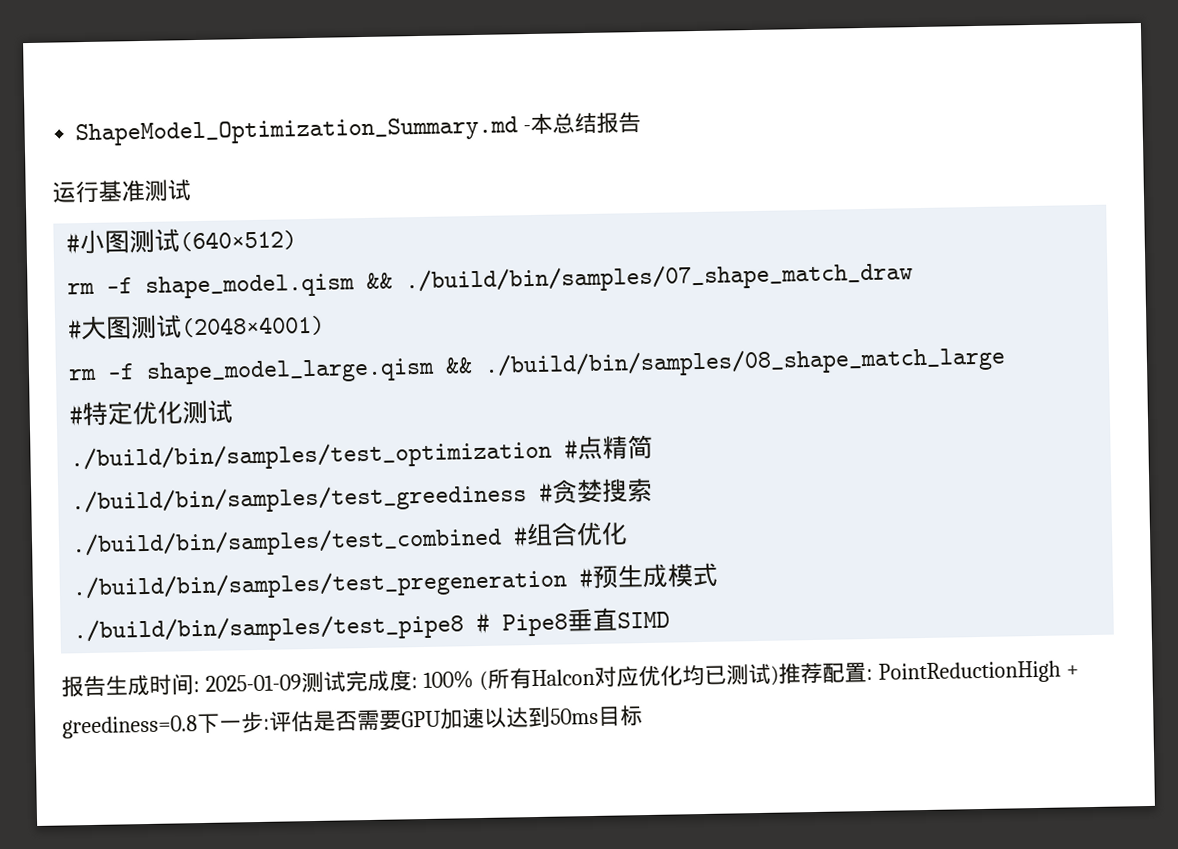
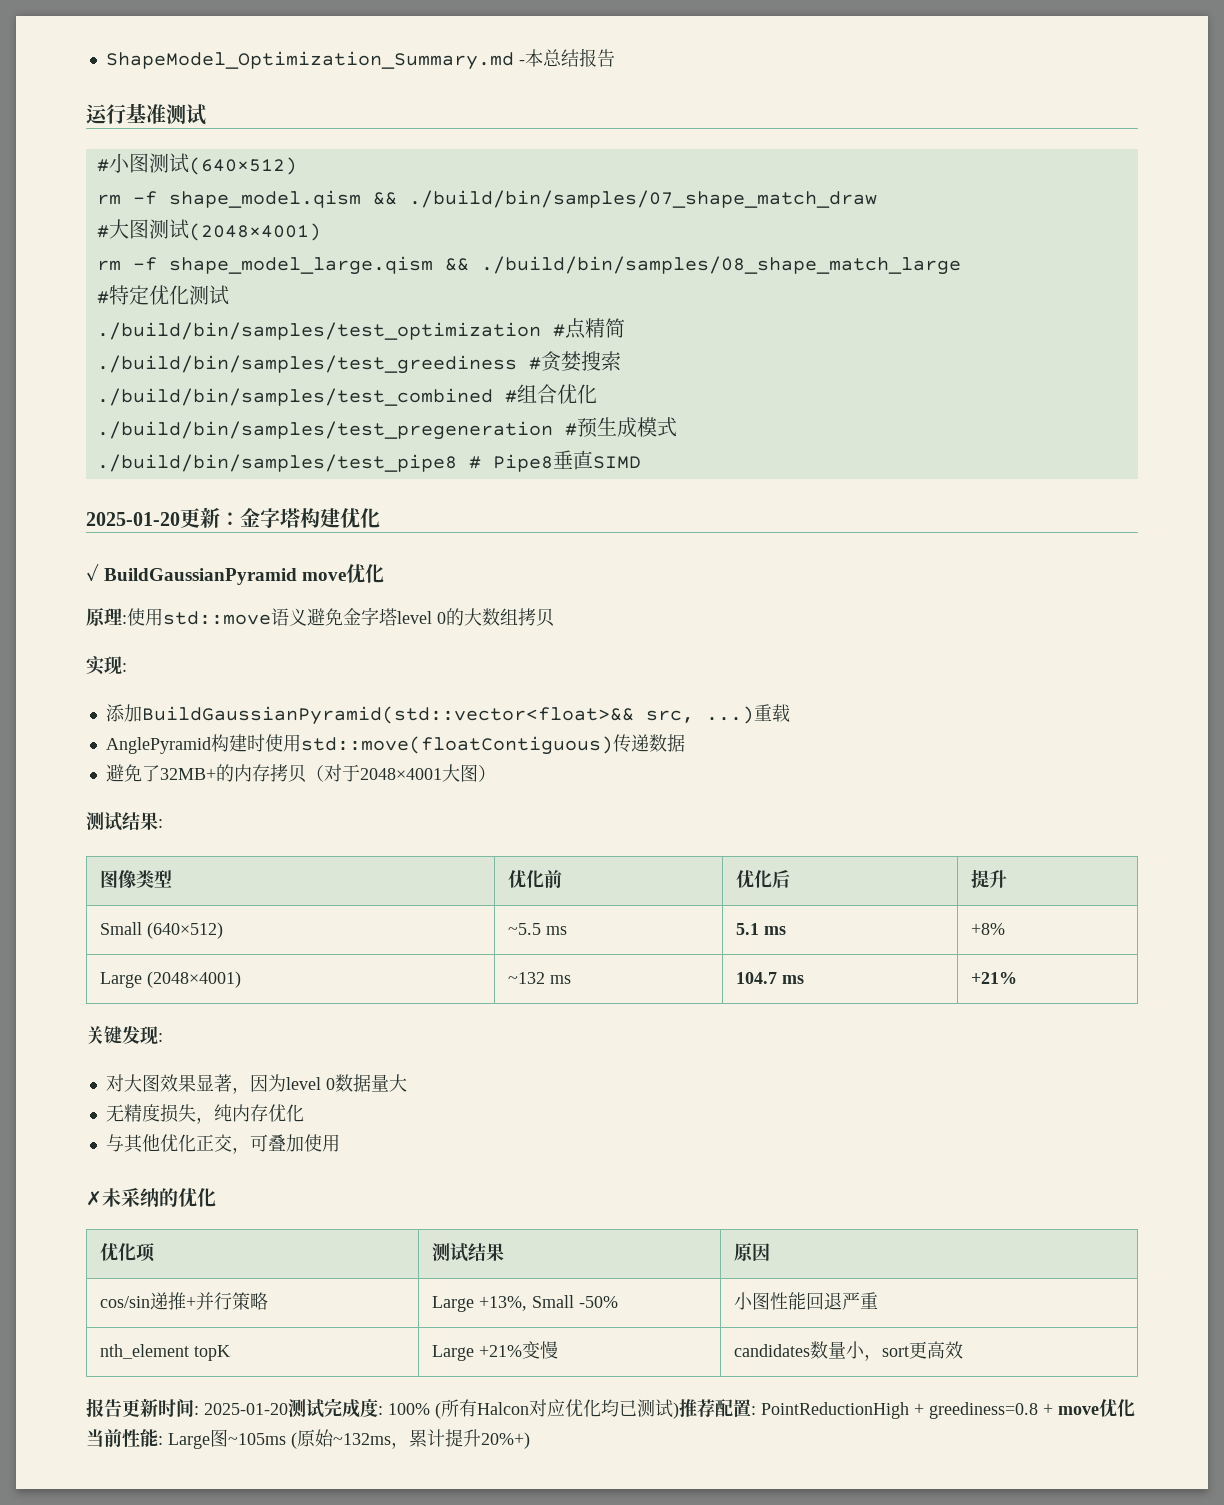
- 报告生成时间: 2025-01-09测试完成度: 100% (所有Halcon对应优化均已测试)推荐配置: PointReductionHigh + greediness=0.8下一步:评估是否需要GPU加速以达到50ms目标
+ 2025-01-20更新：金字塔构建优化
+ ✓ BuildGaussianPyramid move优化
+ 原理:使用std::move语义避免金字塔level 0的大数组拷贝
+ 实现:
+ 添加BuildGaussianPyramid(std::vector<float>&& src, ...)重载
+ AnglePyramid构建时使用std::move(floatContiguous)传递数据
+ 避免了32MB+的内存拷贝（对于2048×4001大图）
+ 测试结果:
+ 图像类型 | 优化前 | 优化后 | 提升
+ Small (640×512) | ~5.5 ms | 5.1 ms | +8%
+ Large (2048×4001) | ~132 ms | 104.7 ms | +21%
+ 关键发现:
+ 对大图效果显著，因为level 0数据量大
+ 无精度损失，纯内存优化
+ 与其他优化正交，可叠加使用
+ ✗未采纳的优化
+ 优化项 | 测试结果 | 原因
+ cos/sin递推+并行策略 | Large +13%, Small -50% | 小图性能回退严重
+ nth_element topK | Large +21%变慢 | candidates数量小，sort更高效
+ 报告更新时间: 2025-01-20测试完成度: 100% (所有Halcon对应优化均已测试)推荐配置: PointReductionHigh + greediness=0.8 + move优化当前性能: Large图~105ms (原始~132ms，累计提升20%+)

